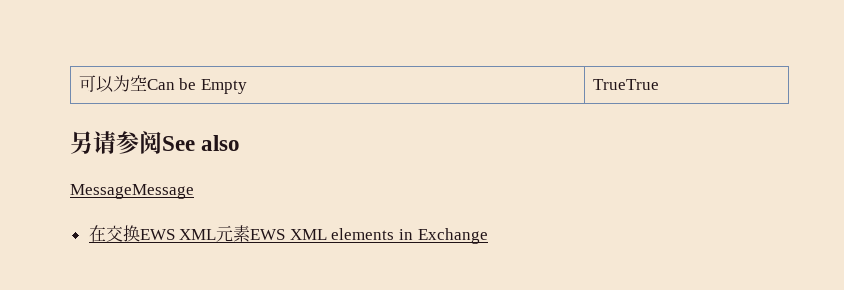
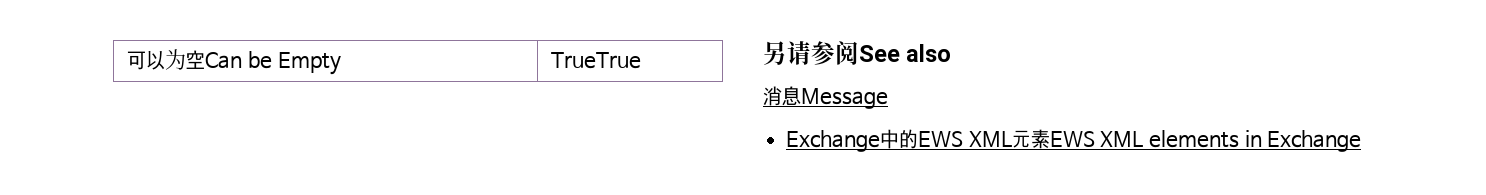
- MessageMessage
- 在交换EWS XML元素EWS XML elements in Exchange
+ 消息Message
+ Exchange中的EWS XML元素EWS XML elements in Exchange

